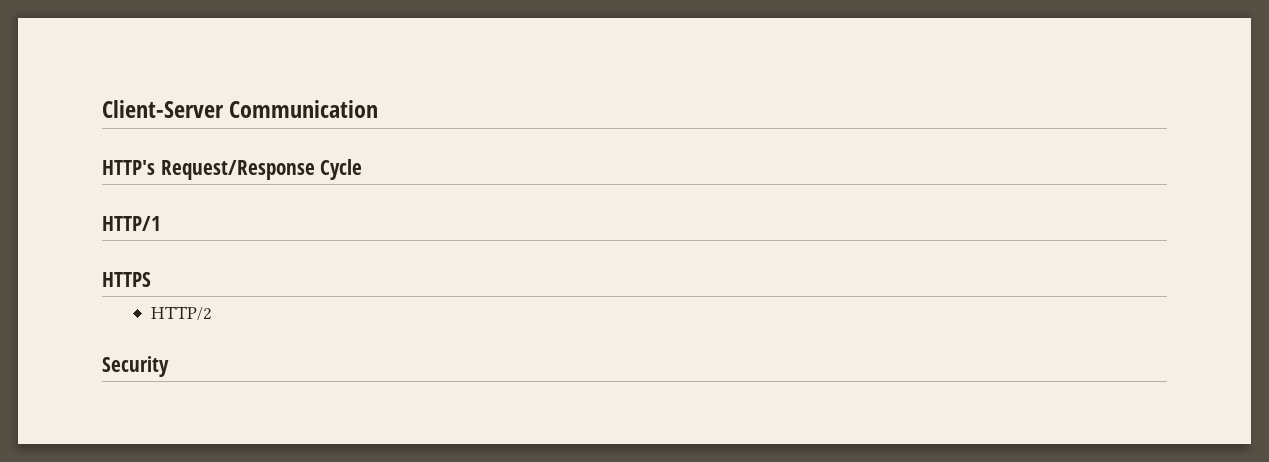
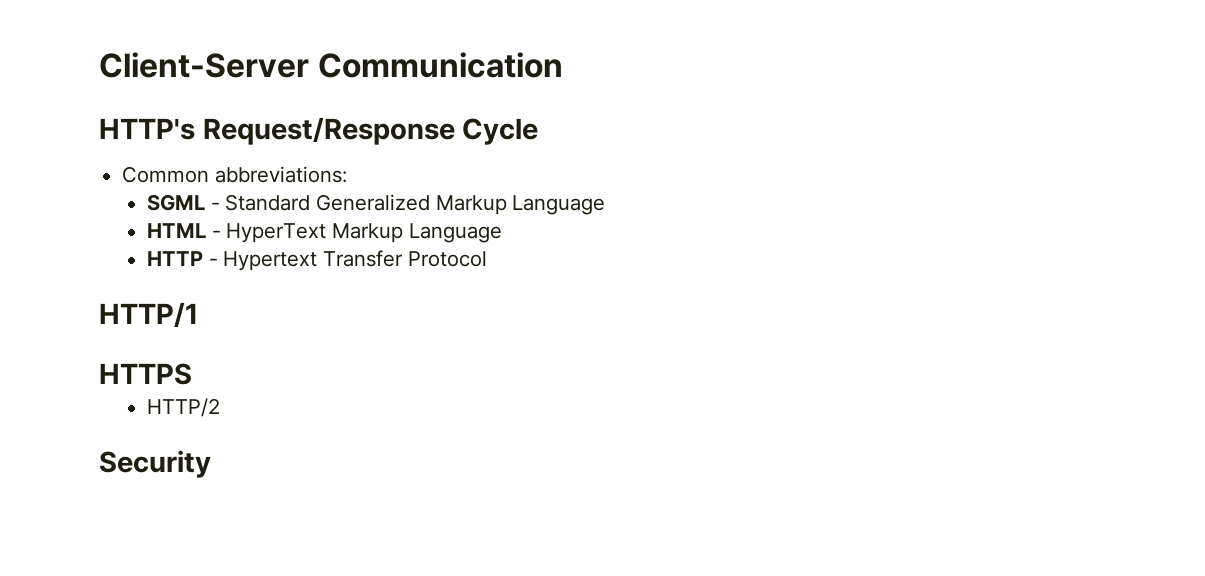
+ Common abbreviations:
+ SGML - Standard Generalized Markup Language
+ HTML - HyperText Markup Language
+ HTTP - Hypertext Transfer Protocol

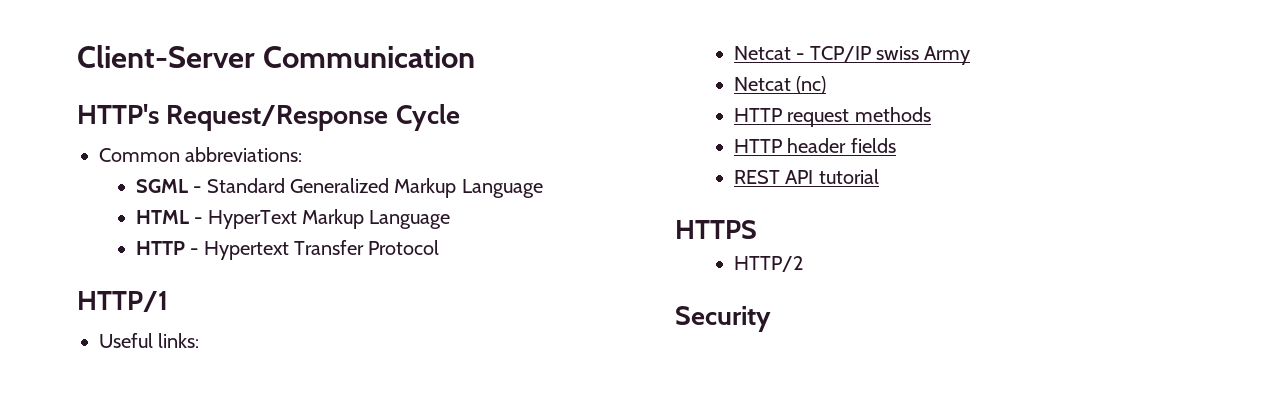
+ Useful links:
+ Netcat - TCP/IP swiss Army
+ Netcat (nc)
+ HTTP request methods
+ HTTP header fields
+ REST API tutorial

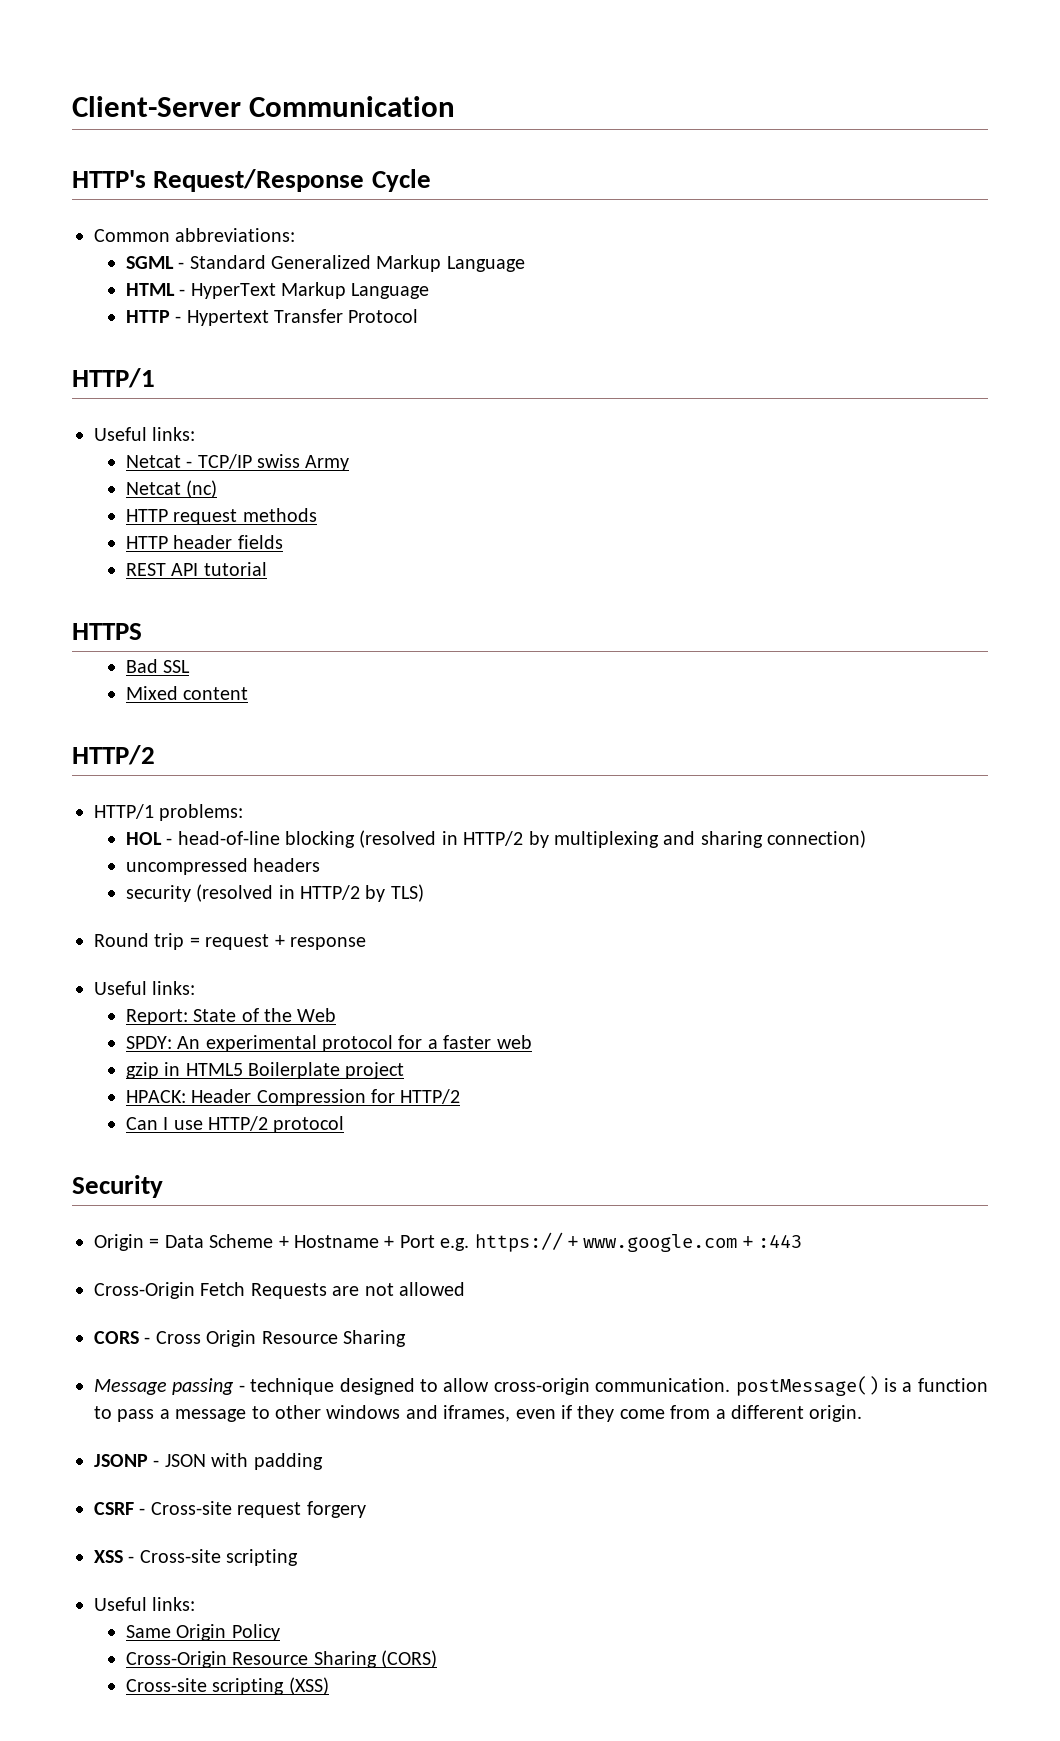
+ Bad SSL
+ Mixed content
  HTTP/2
+ HTTP/1 problems:
+ HOL - head-of-line blocking (resolved in HTTP/2 by multiplexing and sharing connection)
+ uncompressed headers
+ security (resolved in HTTP/2 by TLS)
+ Round trip = request + response
+ Useful links:
+ Report: State of the Web
+ SPDY: An experimental protocol for a faster web
+ gzip in HTML5 Boilerplate project
+ HPACK: Header Compression for HTTP/2
+ Can I use HTTP/2 protocol
  Security
+ Origin = Data Scheme + Hostname + Port e.g. https:// + www.google.com + :443
+ Cross-Origin Fetch Requests are not allowed
+ CORS - Cross Origin Resource Sharing
+ Message passing - technique designed to allow cross-origin communication. postMessage() is a function to pass a message to other windows and iframes, even if they come from a different origin.
+ JSONP - JSON with padding
+ CSRF - Cross-site request forgery
+ XSS - Cross-site scripting
+ Useful links:
+ Same Origin Policy
+ Cross-Origin Resource Sharing (CORS)
+ Cross-site scripting (XSS)

